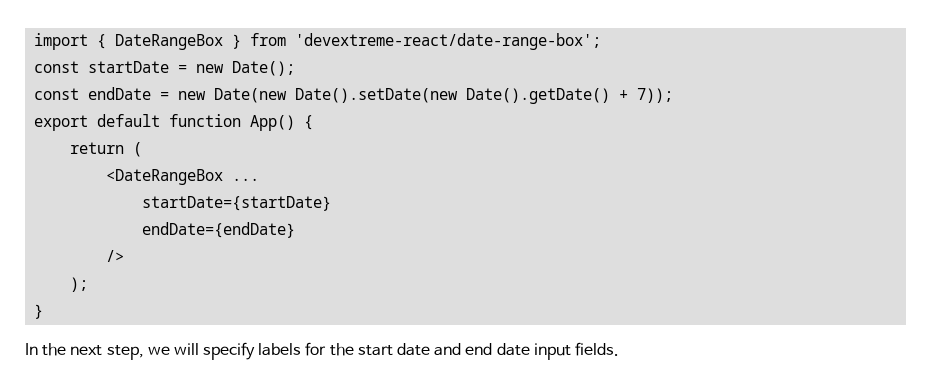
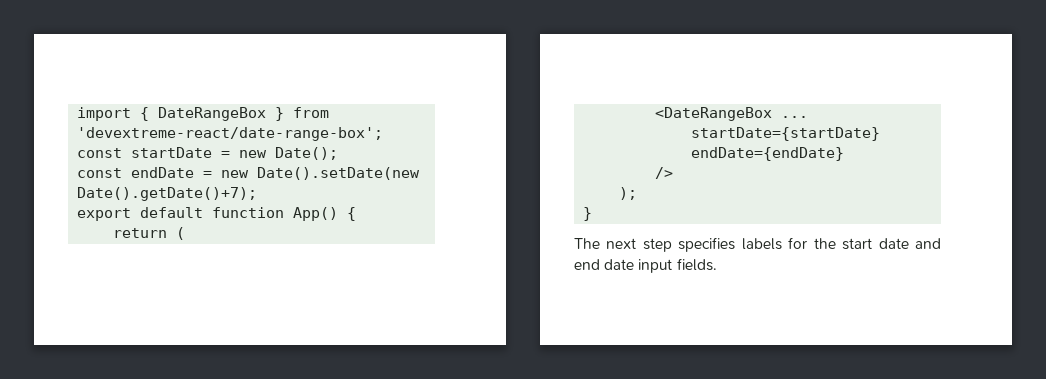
- const endDate = new Date(new Date().setDate(new Date().getDate() + 7));
+ const endDate = new Date().setDate(new Date().getDate()+7);
- In the next step, we will specify labels for the start date and end date input fields.
+ The next step specifies labels for the start date and end date input fields.

